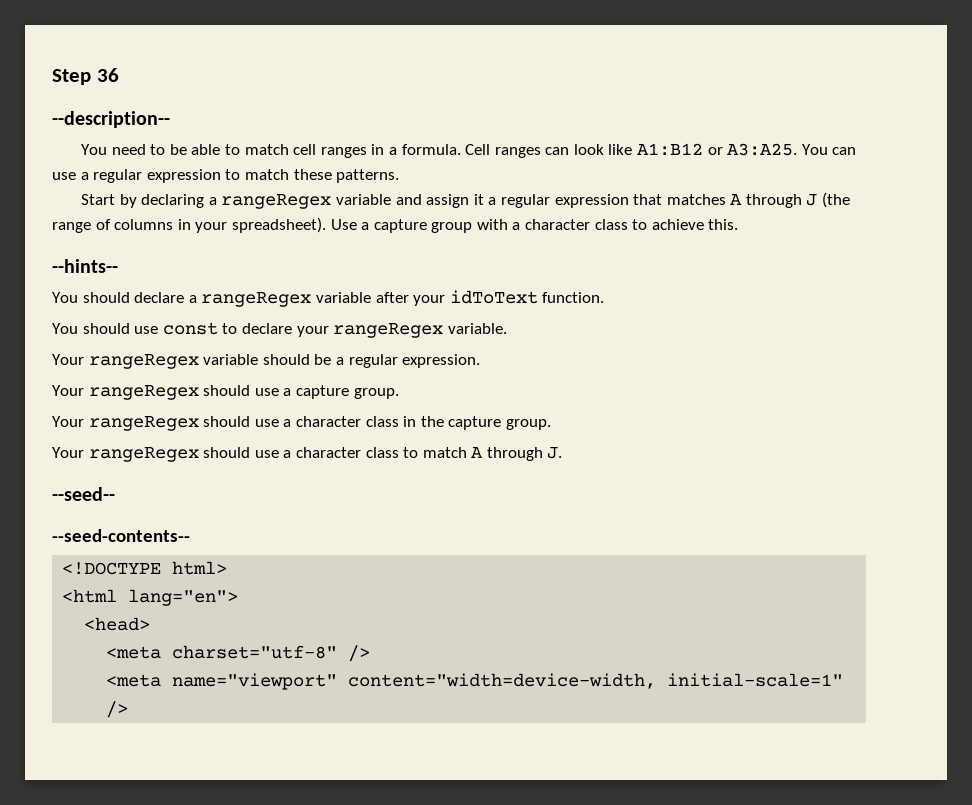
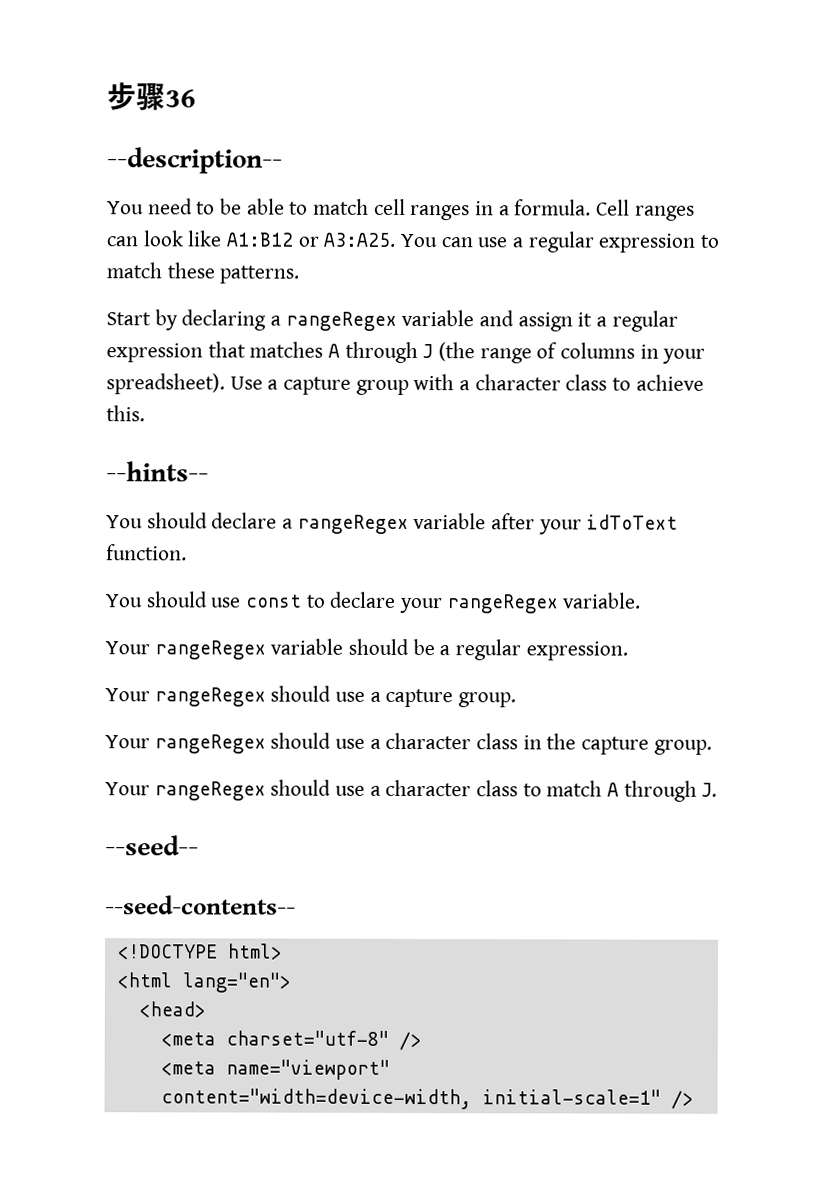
- Step 36
+ 步骤36

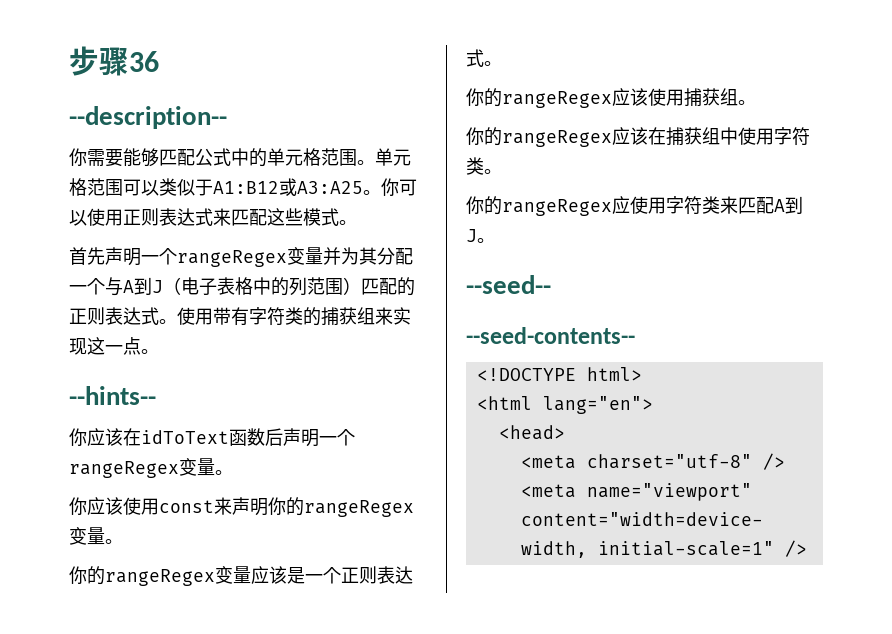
- You need to be able to match cell ranges in a formula. Cell ranges can look like A1:B12 or A3:A25. You can use a regular expression to match these patterns.
- Start by declaring a rangeRegex variable and assign it a regular expression that matches A through J (the range of columns in your spreadsheet). Use a capture group with a character class to achieve this.
+ 你需要能够匹配公式中的单元格范围。单元格范围可以类似于A1:B12或A3:A25。你可以使用正则表达式来匹配这些模式。
+ 首先声明一个rangeRegex变量并为其分配一个与A到J（电子表格中的列范围）匹配的正则表达式。使用带有字符类的捕获组来实现这一点。
  --hints--
- You should declare a rangeRegex variable after your idToText function.
- You should use const to declare your rangeRegex variable.
- Your rangeRegex variable should be a regular expression.
- Your rangeRegex should use a capture group.
- Your rangeRegex should use a character class in the capture group.
- Your rangeRegex should use a character class to match A through J.
+ 你应该在idToText函数后声明一个rangeRegex变量。
+ 你应该使用const来声明你的rangeRegex变量。
+ 你的rangeRegex变量应该是一个正则表达式。
+ 你的rangeRegex应该使用捕获组。
+ 你的rangeRegex应该在捕获组中使用字符类。
+ 你的rangeRegex应使用字符类来匹配A到J。

